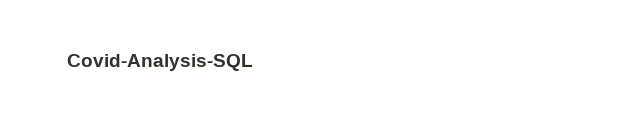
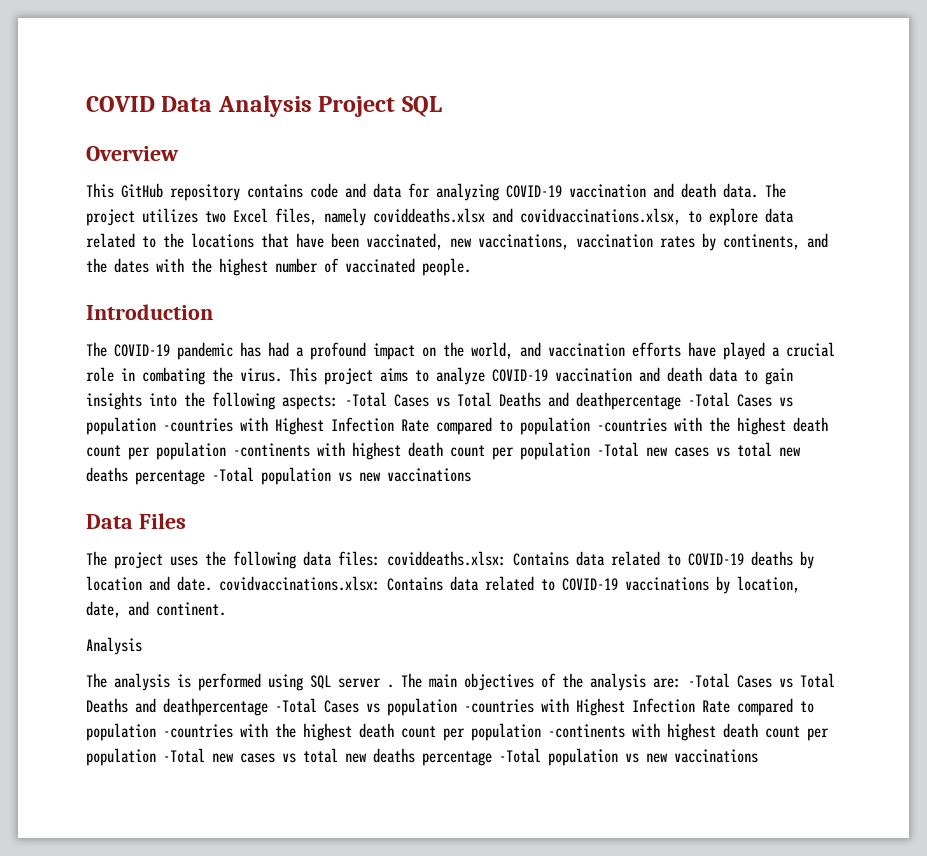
- Covid-Analysis-SQL
+ COVID Data Analysis Project SQL
+ Overview
+ This GitHub repository contains code and data for analyzing COVID-19 vaccination and death data. The project utilizes two Excel files, namely coviddeaths.xlsx and covidvaccinations.xlsx, to explore data related to the locations that have been vaccinated, new vaccinations, vaccination rates by continents, and the dates with the highest number of vaccinated people.
+ Introduction
+ The COVID-19 pandemic has had a profound impact on the world, and vaccination efforts have played a crucial role in combating the virus. This project aims to analyze COVID-19 vaccination and death data to gain insights into the following aspects: -Total Cases vs Total Deaths and deathpercentage -Total Cases vs population -countries with Highest Infection Rate compared to population -countries with the highest death count per population -continents with highest death count per population -Total new cases vs total new deaths percentage -Total population vs new vaccinations
+ Data Files
+ The project uses the following data files: coviddeaths.xlsx: Contains data related to COVID-19 deaths by location and date. covidvaccinations.xlsx: Contains data related to COVID-19 vaccinations by location, date, and continent.
+ Analysis
+ The analysis is performed using SQL server . The main objectives of the analysis are: -Total Cases vs Total Deaths and deathpercentage -Total Cases vs population -countries with Highest Infection Rate compared to population -countries with the highest death count per population -continents with highest death count per population -Total new cases vs total new deaths percentage -Total population vs new vaccinations

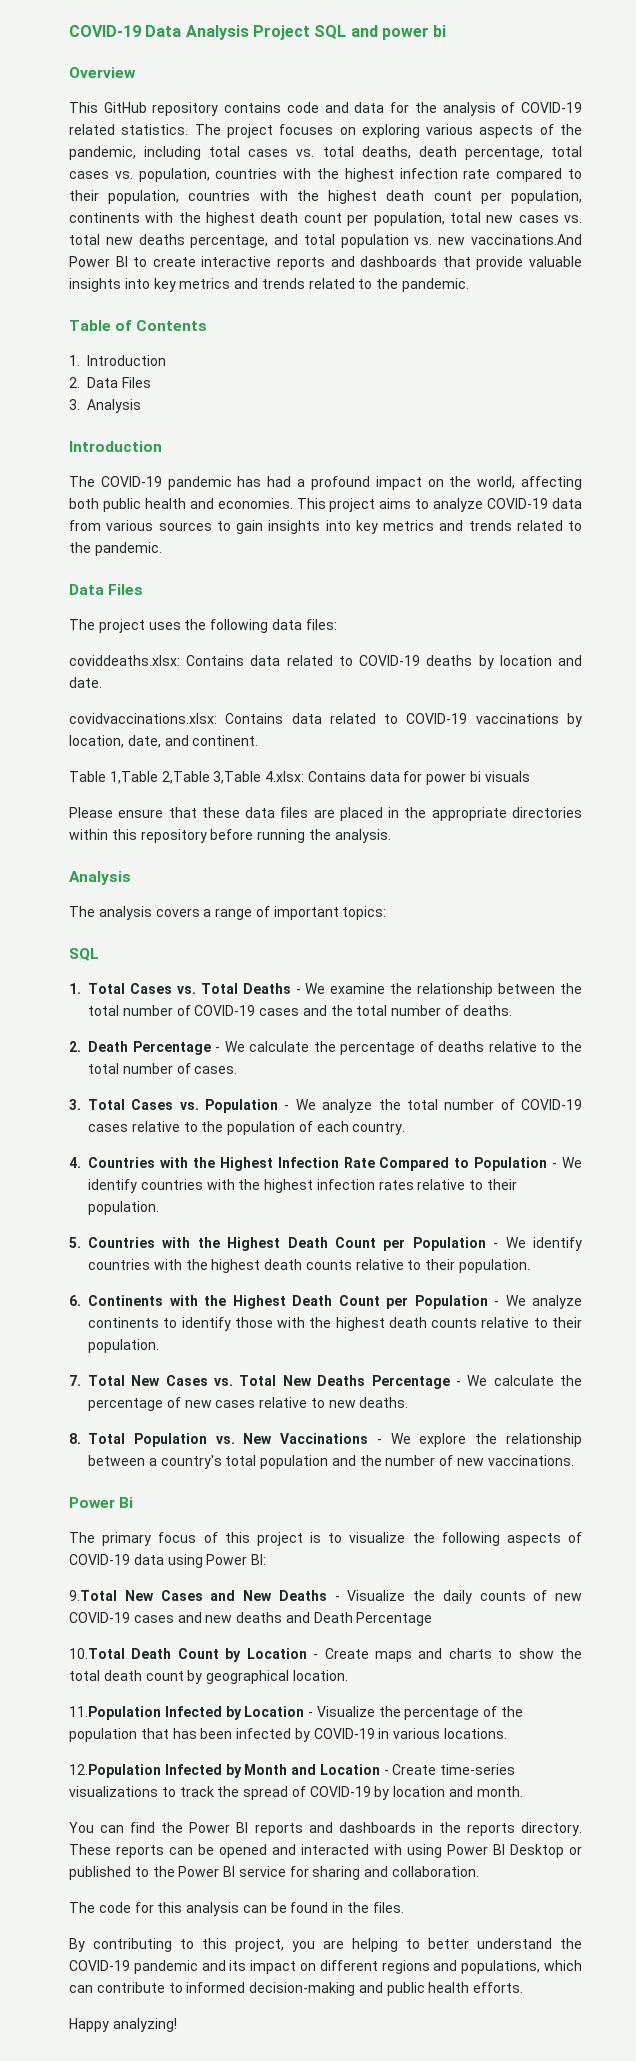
- COVID Data Analysis Project SQL
+ COVID-19 Data Analysis Project SQL and power bi
- This GitHub repository contains code and data for analyzing COVID-19 vaccination and death data. The project utilizes two Excel files, namely coviddeaths.xlsx and covidvaccinations.xlsx, to explore data related to the locations that have been vaccinated, new vaccinations, vaccination rates by continents, and the dates with the highest number of vaccinated people.
+ This GitHub repository contains code and data for the analysis of COVID-19 related statistics. The project focuses on exploring various aspects of the pandemic, including total cases vs. total deaths, death percentage, total cases vs. population, countries with the highest infection rate compared to their population, countries with the highest death count per population, continents with the highest death count per population, total new cases vs. total new deaths percentage, and total population vs. new vaccinations.And Power BI to create interactive reports and dashboards that provide valuable insights into key metrics and trends related to the pandemic.
+ Table of Contents
+ 1. Introduction
+ 2. Data Files
+ 3. Analysis
- The COVID-19 pandemic has had a profound impact on the world, and vaccination efforts have played a crucial role in combating the virus.
+ The COVID-19 pandemic has had a profound impact on the world, affecting both public health and economies.
- This project aims to analyze COVID-19 vaccination and death data to gain insights into the following aspects: -Total Cases vs Total Deaths and deathpercentage -Total Cases vs population -countries with Highest Infection Rate compared to population -countries with the highest death count per population -continents with highest death count per population -Total new cases vs total new deaths percentage -Total population vs new vaccinations
+ This project aims to analyze COVID-19 data from various sources to gain insights into key metrics and trends related to the pandemic.
- The project uses the following data files: coviddeaths.xlsx: Contains data related to COVID-19 deaths by location and date. covidvaccinations.xlsx: Contains data related to COVID-19 vaccinations by location, date, and continent.
+ The project uses the following data files:
+ coviddeaths.xlsx: Contains data related to COVID-19 deaths by location and date.
+ covidvaccinations.xlsx: Contains data related to COVID-19 vaccinations by location, date, and continent.
+ Table 1,Table 2,Table 3,Table 4.xlsx: Contains data for power bi visuals
+ Please ensure that these data files are placed in the appropriate directories within this repository before running the analysis.
  Analysis
- The analysis is performed using SQL server . The main objectives of the analysis are: -Total Cases vs Total Deaths and deathpercentage -Total Cases vs population -countries with Highest Infection Rate compared to population -countries with the highest death count per population -continents with highest death count per population -Total new cases vs total new deaths percentage -Total population vs new vaccinations
+ The analysis covers a range of important topics:
+ SQL
+ 1. Total Cases vs. Total Deaths - We examine the relationship between the total number of COVID-19 cases and the total number of deaths.
+ 2. Death Percentage - We calculate the percentage of deaths relative to the total number of cases.
+ 3. Total Cases vs. Population - We analyze the total number of COVID-19 cases relative to the population of each country.
+ 4. Countries with the Highest Infection Rate Compared to Population - We identify countries with the highest infection rates relative to their population.
+ 5. Countries with the Highest Death Count per Population - We identify countries with the highest death counts relative to their population.
+ 6. Continents with the Highest Death Count per Population - We analyze continents to identify those with the highest death counts relative to their population.
+ 7. Total New Cases vs. Total New Deaths Percentage - We calculate the percentage of new cases relative to new deaths.
+ 8. Total Population vs. New Vaccinations - We explore the relationship between a country's total population and the number of new vaccinations.
+ Power Bi
+ The primary focus of this project is to visualize the following aspects of COVID-19 data using Power BI:
+ 9.Total New Cases and New Deaths - Visualize the daily counts of new COVID-19 cases and new deaths and Death Percentage
+ 10.Total Death Count by Location - Create maps and charts to show the total death count by geographical location.
+ 11.Population Infected by Location - Visualize the percentage of the population that has been infected by COVID-19 in various locations.
+ 12.Population Infected by Month and Location - Create time-series visualizations to track the spread of COVID-19 by location and month.
+ You can find the Power BI reports and dashboards in the reports directory. These reports can be opened and interacted with using Power BI Desktop or published to the Power BI service for sharing and collaboration.
+ The code for this analysis can be found in the files.
+ By contributing to this project, you are helping to better understand the COVID-19 pandemic and its impact on different regions and populations, which can contribute to informed decision-making and public health efforts.
+ Happy analyzing!

